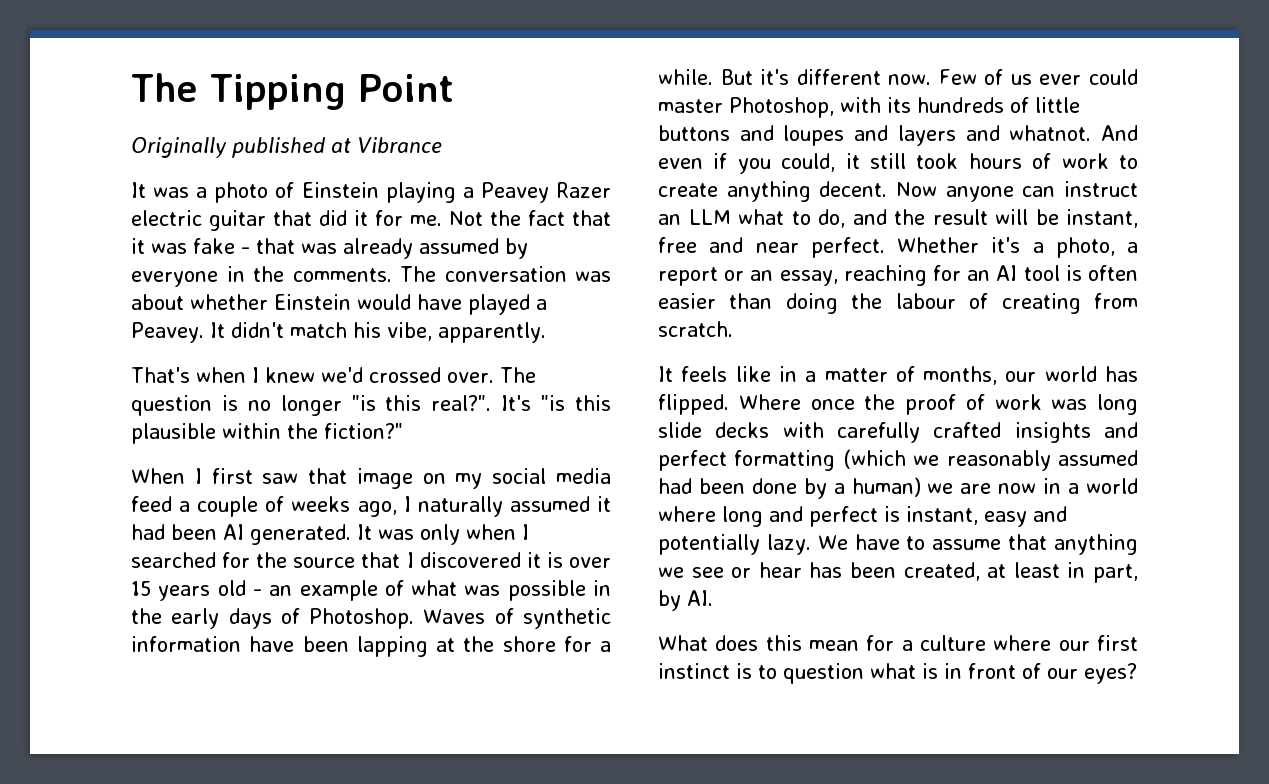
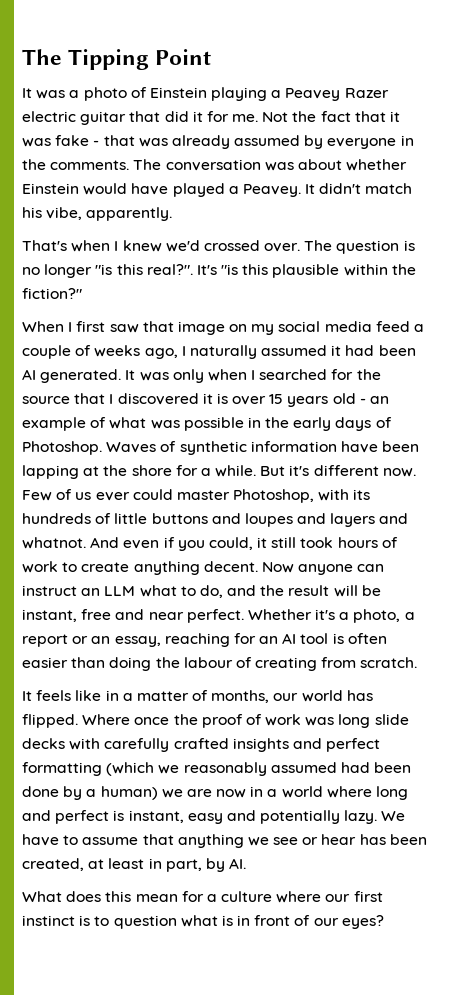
- Originally published at Vibrance

